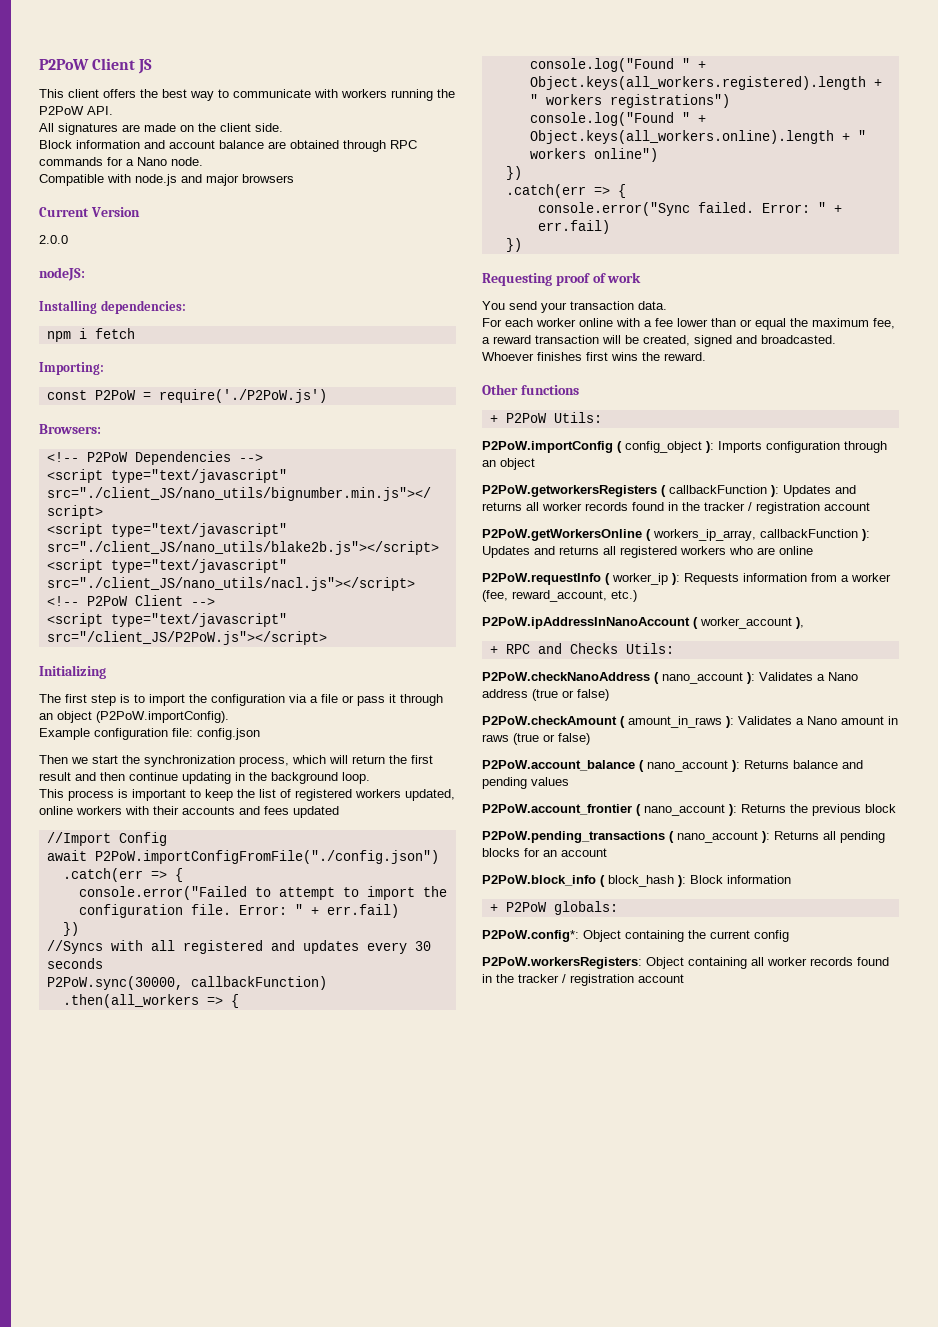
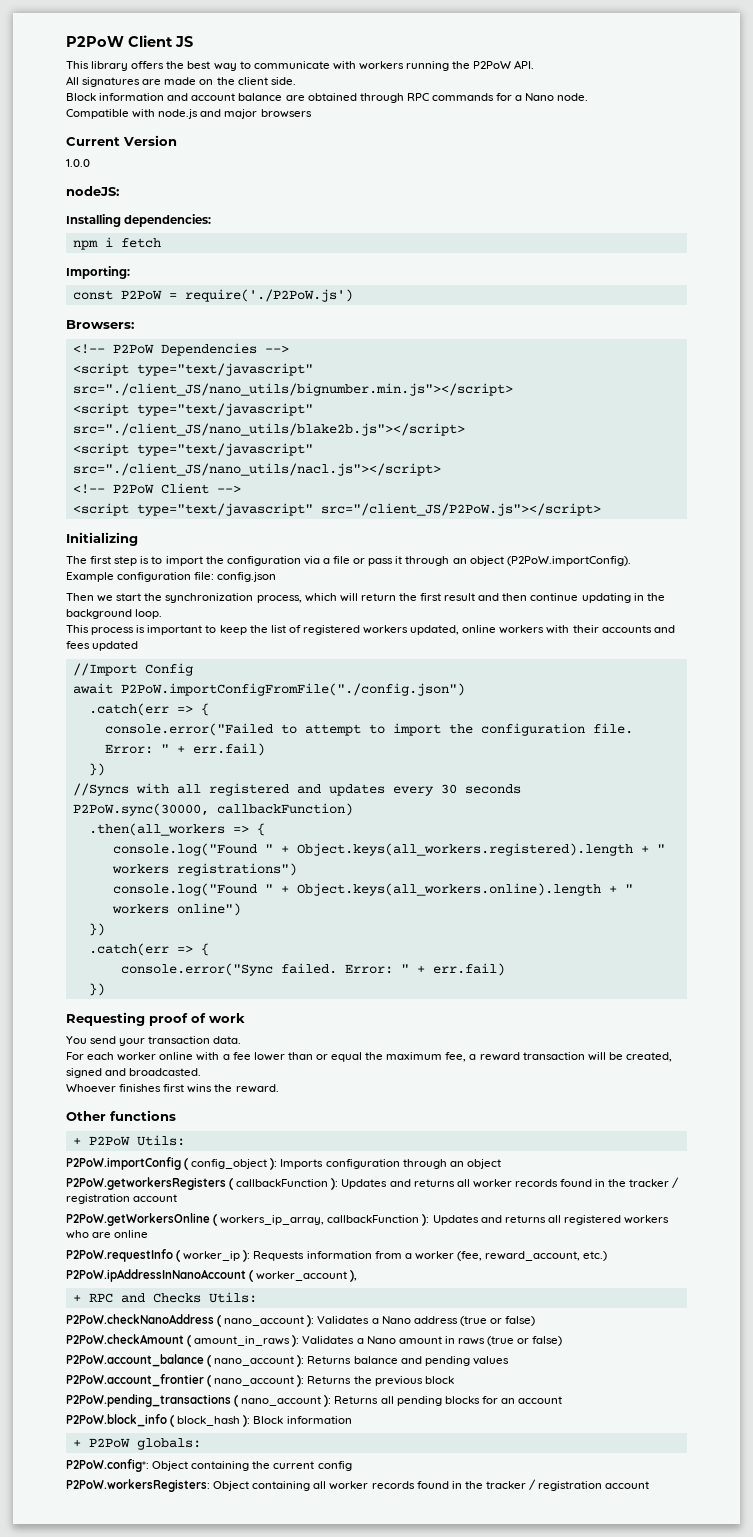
- This client offers the best way to communicate with workers running the P2PoW API.
+ This library offers the best way to communicate with workers running the P2PoW API.
- 2.0.0
+ 1.0.0

